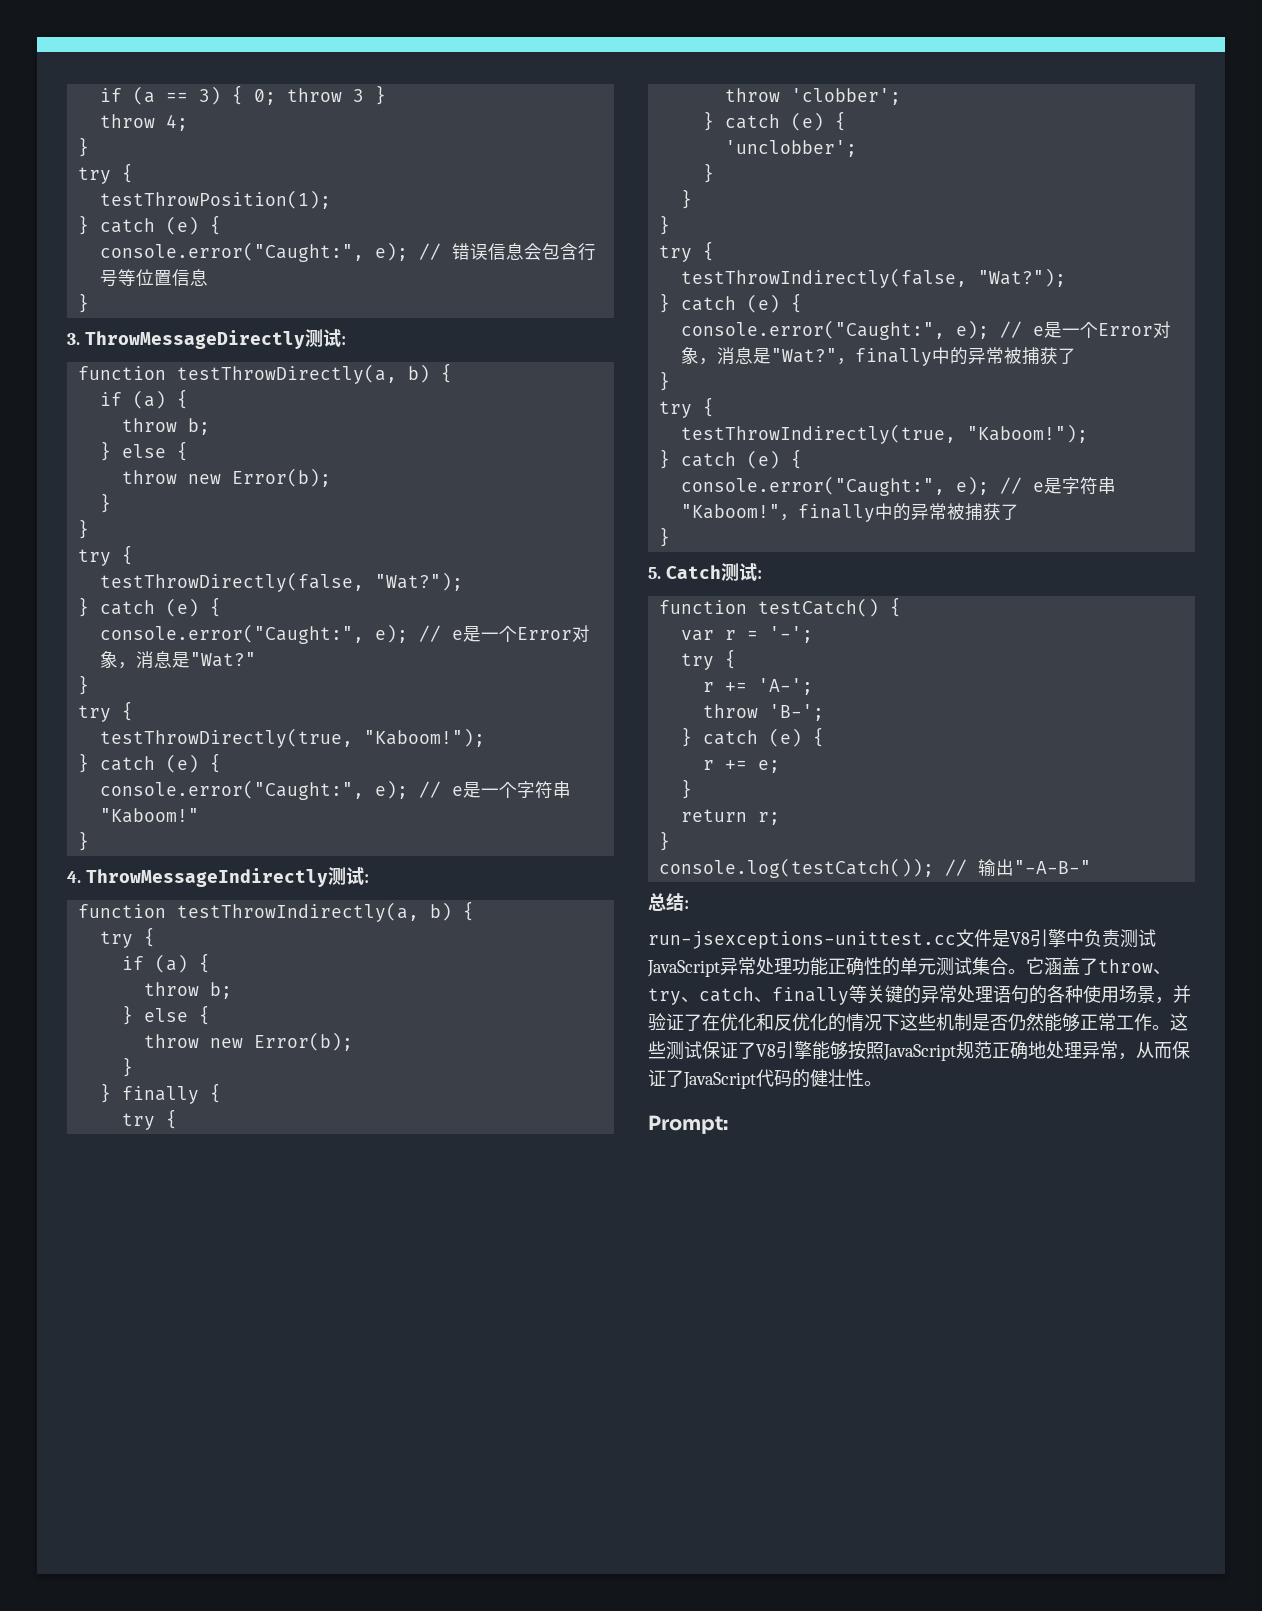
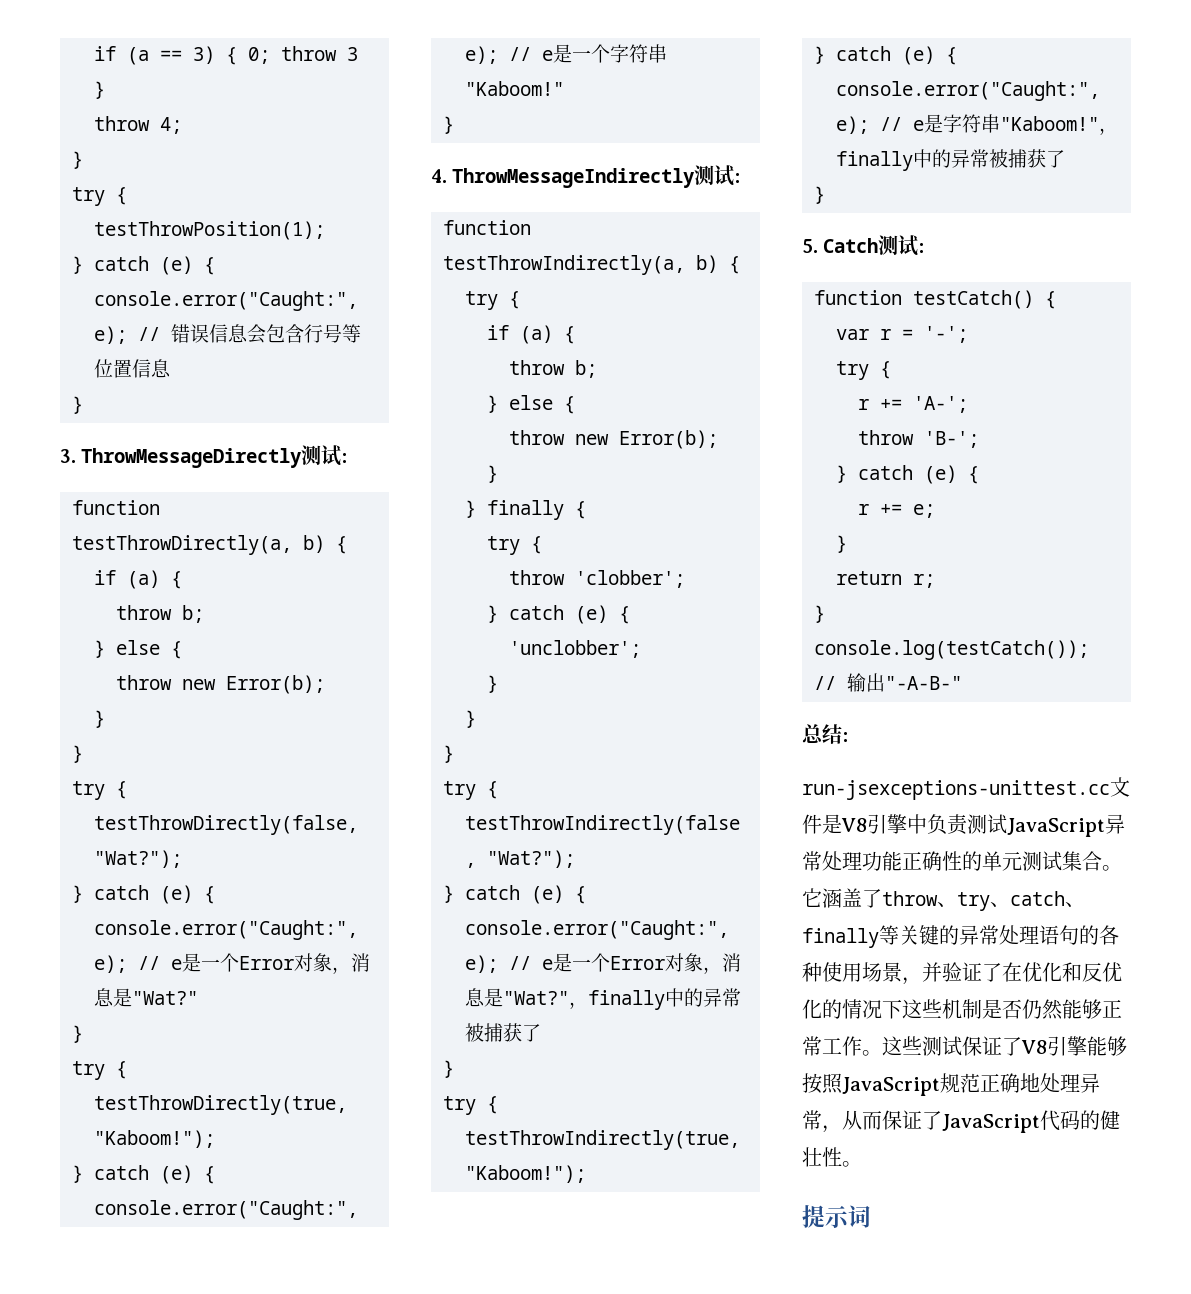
- Prompt:
+ 提示词

